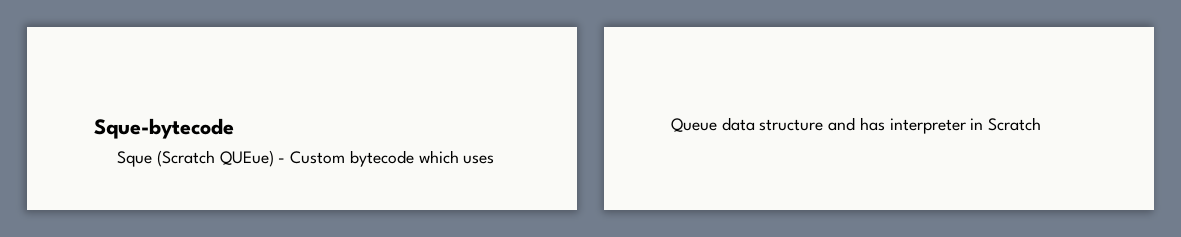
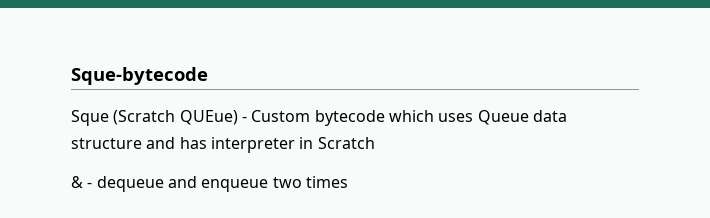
+ & - dequeue and enqueue two times

